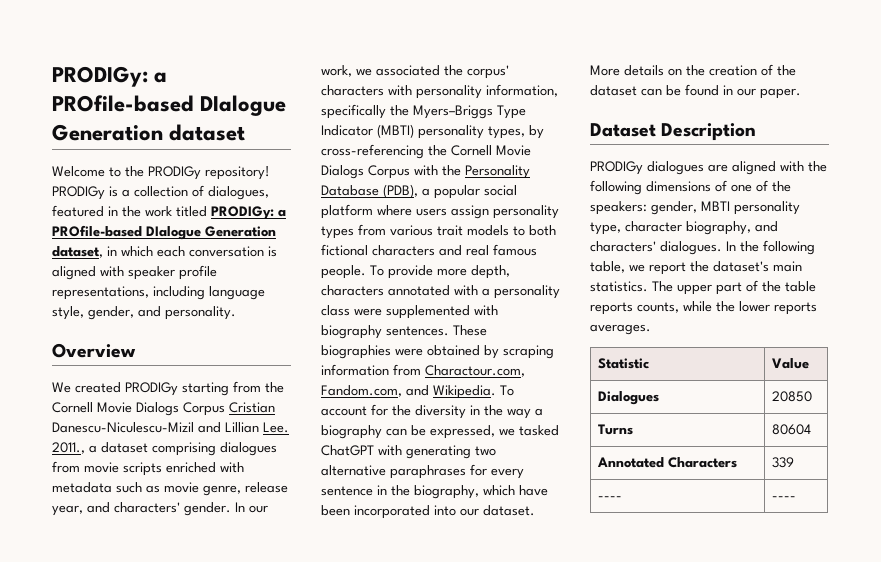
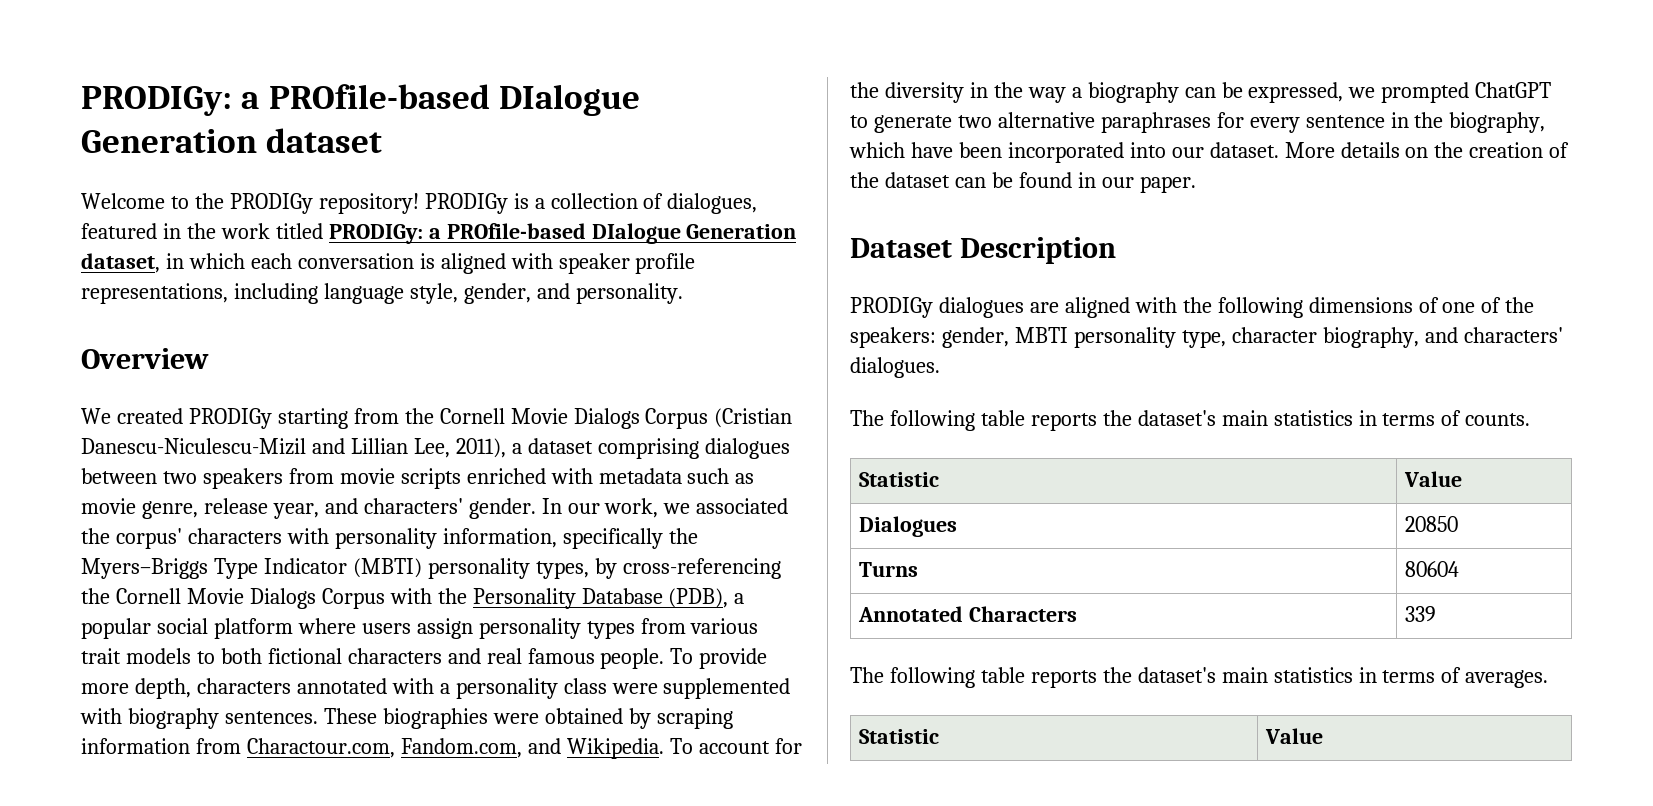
- We created PRODIGy starting from the Cornell Movie Dialogs Corpus Cristian Danescu-Niculescu-Mizil and Lillian Lee. 2011., a dataset comprising dialogues from movie scripts enriched with metadata such as movie genre, release year, and characters' gender.
+ We created PRODIGy starting from the Cornell Movie Dialogs Corpus (Cristian Danescu-Niculescu-Mizil and Lillian Lee, 2011), a dataset comprising dialogues between two speakers from movie scripts enriched with metadata such as movie genre, release year, and characters' gender.
- To account for the diversity in the way a biography can be expressed, we tasked ChatGPT with generating two alternative paraphrases for every sentence in the biography, which have been incorporated into our dataset.
+ To account for the diversity in the way a biography can be expressed, we prompted ChatGPT to generate two alternative paraphrases for every sentence in the biography, which have been incorporated into our dataset.
- PRODIGy dialogues are aligned with the following dimensions of one of the speakers: gender, MBTI personality type, character biography, and characters' dialogues. In the following table, we report the dataset's main statistics. The upper part of the table reports counts, while the lower reports averages.
+ PRODIGy dialogues are aligned with the following dimensions of one of the speakers: gender, MBTI personality type, character biography, and characters' dialogues.
+ The following table reports the dataset's main statistics in terms of counts.
- ---- | ----
+ The following table reports the dataset's main statistics in terms of averages.
+ Statistic | Value

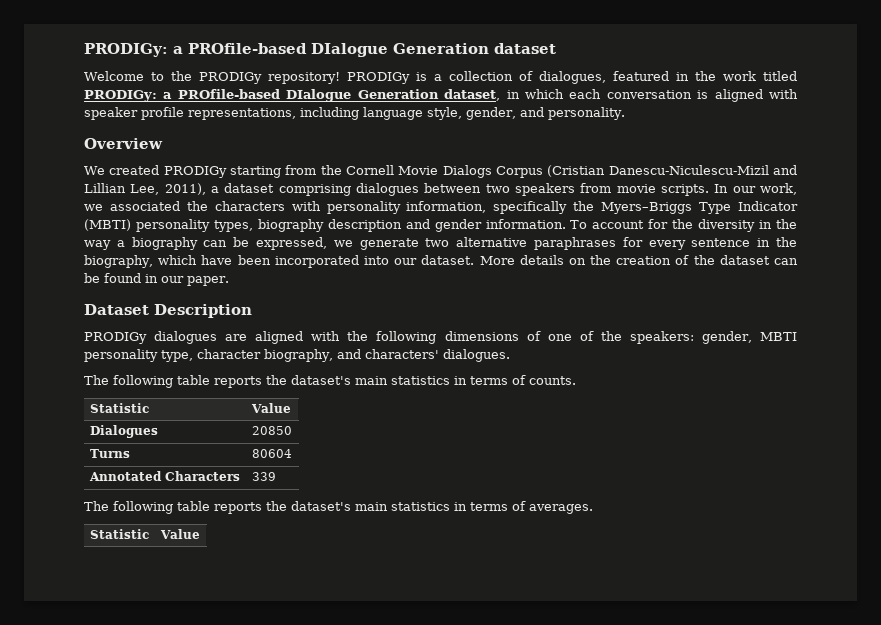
- We created PRODIGy starting from the Cornell Movie Dialogs Corpus (Cristian Danescu-Niculescu-Mizil and Lillian Lee, 2011), a dataset comprising dialogues between two speakers from movie scripts enriched with metadata such as movie genre, release year, and characters' gender.
+ We created PRODIGy starting from the Cornell Movie Dialogs Corpus (Cristian Danescu-Niculescu-Mizil and Lillian Lee, 2011), a dataset comprising dialogues between two speakers from movie scripts.
- In our work, we associated the corpus' characters with personality information, specifically the Myers–Briggs Type Indicator (MBTI) personality types, by cross-referencing the Cornell Movie Dialogs Corpus with the Personality Database (PDB), a popular social platform where users assign personality types from various trait models to both fictional characters and real famous people. To provide more depth, characters annotated with a personality class were supplemented with biography sentences. These biographies were obtained by scraping information from Charactour.com, Fandom.com, and Wikipedia.
+ In our work, we associated the characters with personality information, specifically the Myers–Briggs Type Indicator (MBTI) personality types, biography description and gender information.
- To account for the diversity in the way a biography can be expressed, we prompted ChatGPT to generate two alternative paraphrases for every sentence in the biography, which have been incorporated into our dataset.
+ To account for the diversity in the way a biography can be expressed, we generate two alternative paraphrases for every sentence in the biography, which have been incorporated into our dataset.

